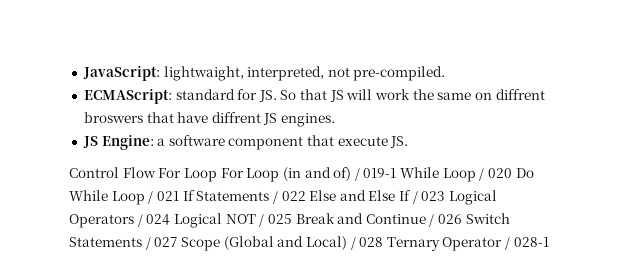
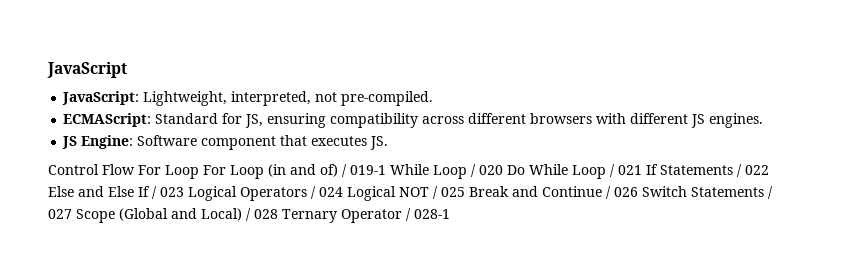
- JavaScript: lightwaight, interpreted, not pre-compiled.
+ JavaScript
+ JavaScript: Lightweight, interpreted, not pre-compiled.
- ECMAScript: standard for JS. So that JS will work the same on diffrent broswers that have diffrent JS engines.
+ ECMAScript: Standard for JS, ensuring compatibility across different browsers with different JS engines.
- JS Engine: a software component that execute JS.
+ JS Engine: Software component that executes JS.

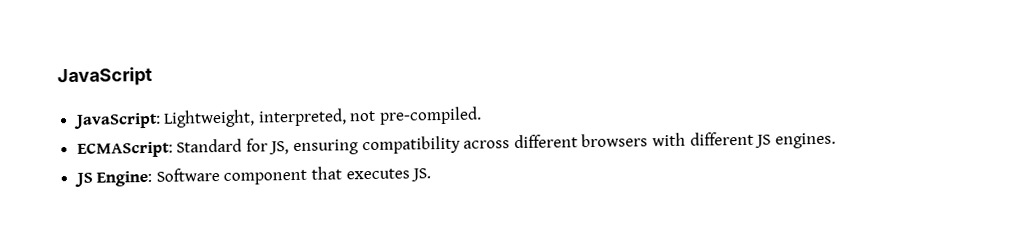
- Control Flow For Loop For Loop (in and of) / 019-1 While Loop / 020 Do While Loop / 021 If Statements / 022 Else and Else If / 023 Logical Operators / 024 Logical NOT / 025 Break and Continue / 026 Switch Statements / 027 Scope (Global and Local) / 028 Ternary Operator / 028-1

